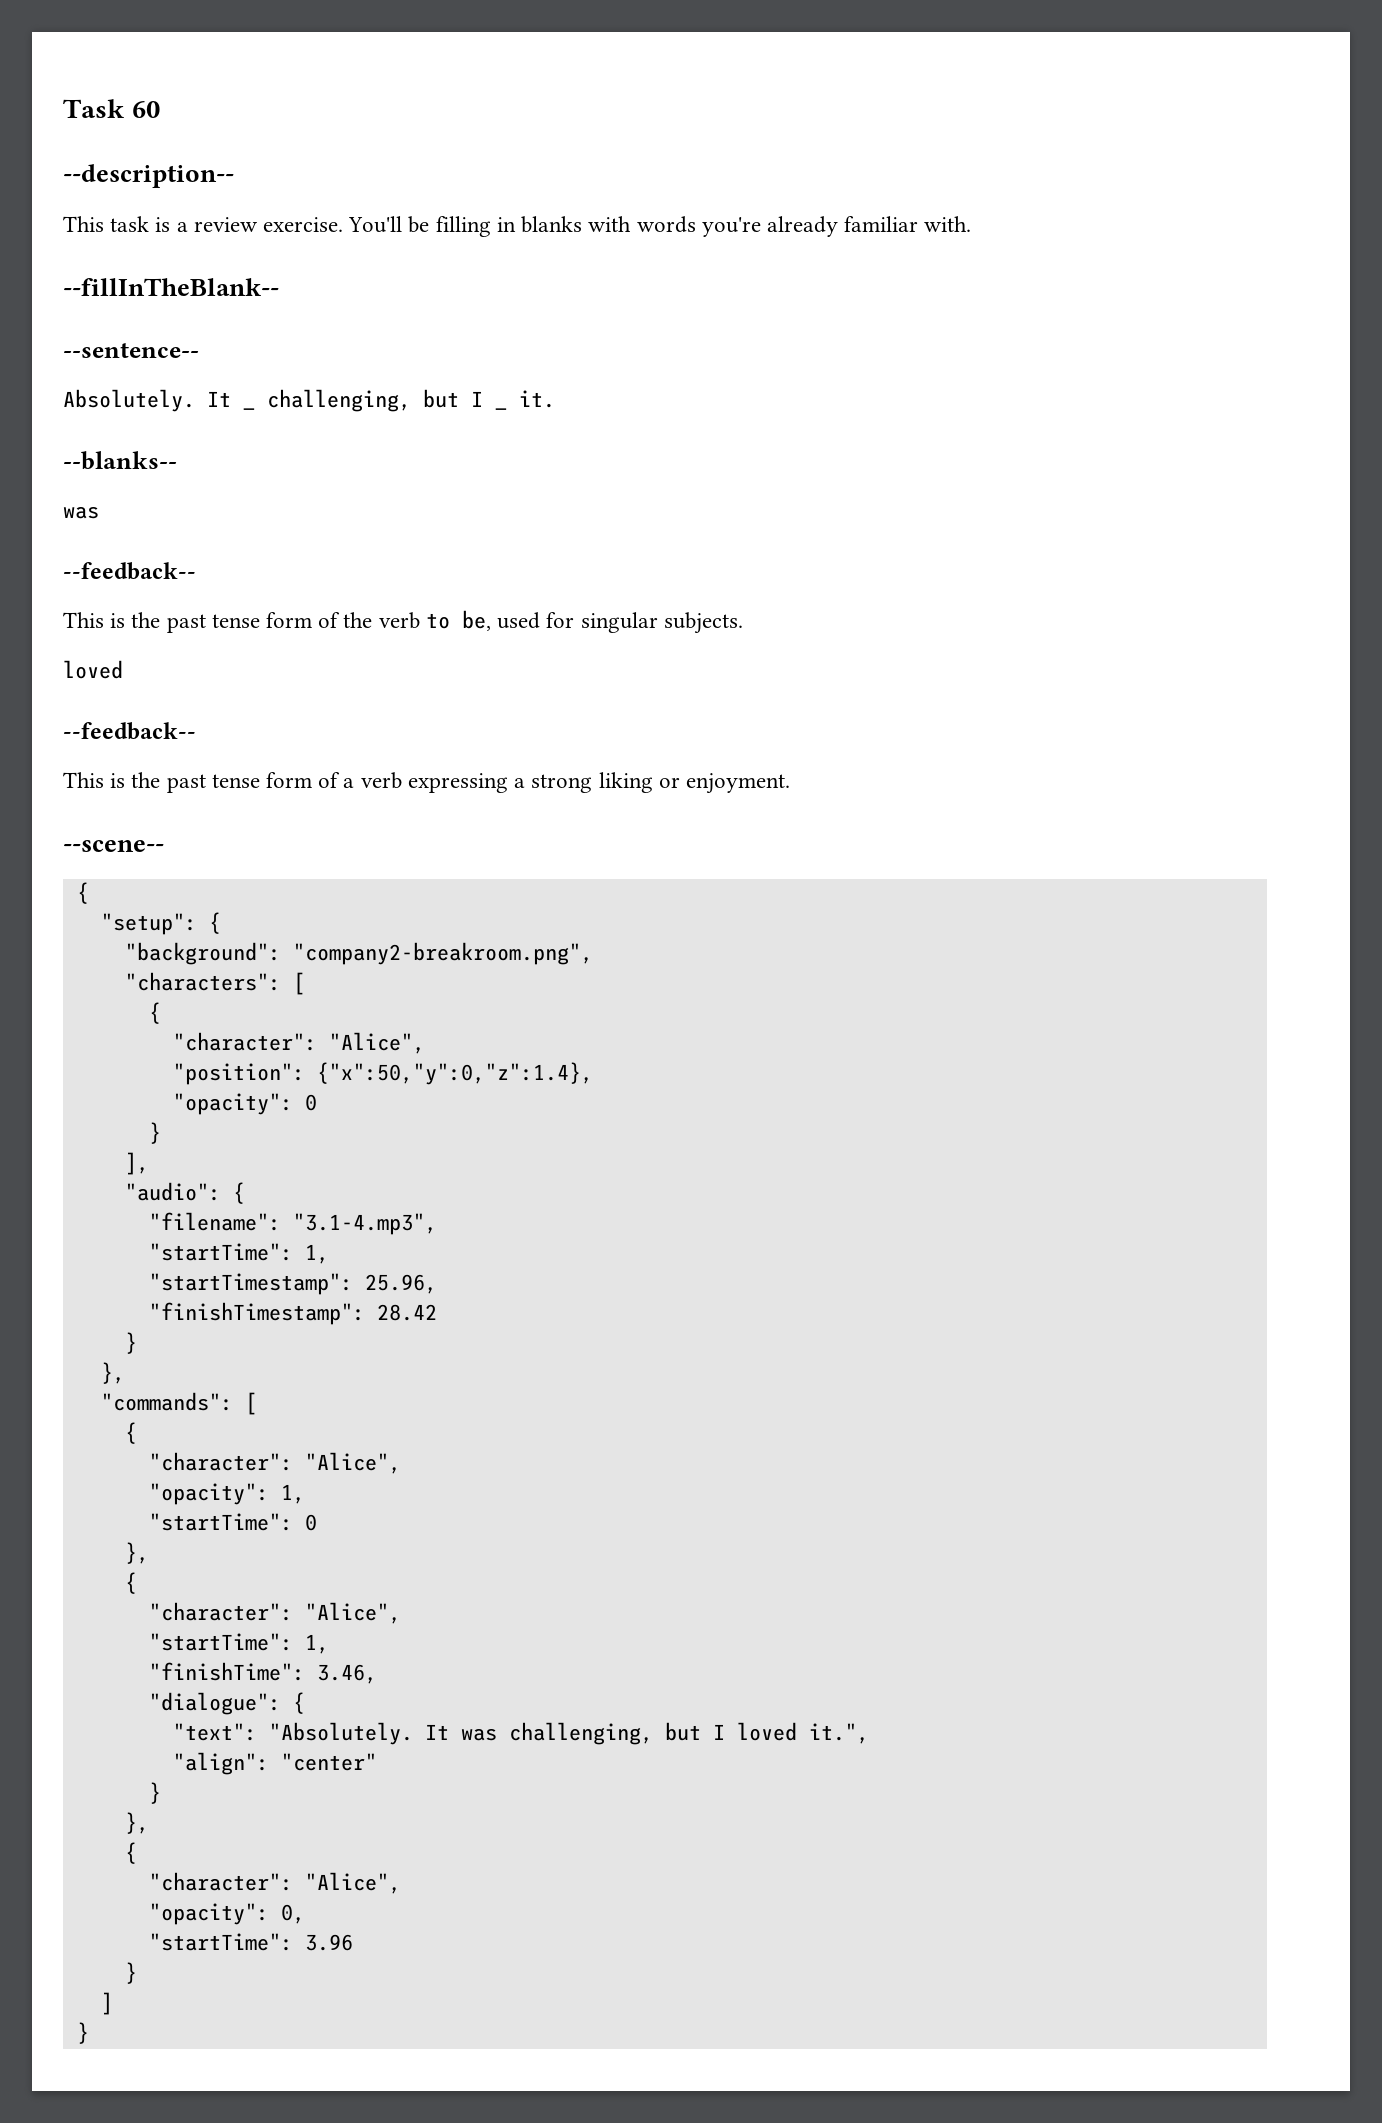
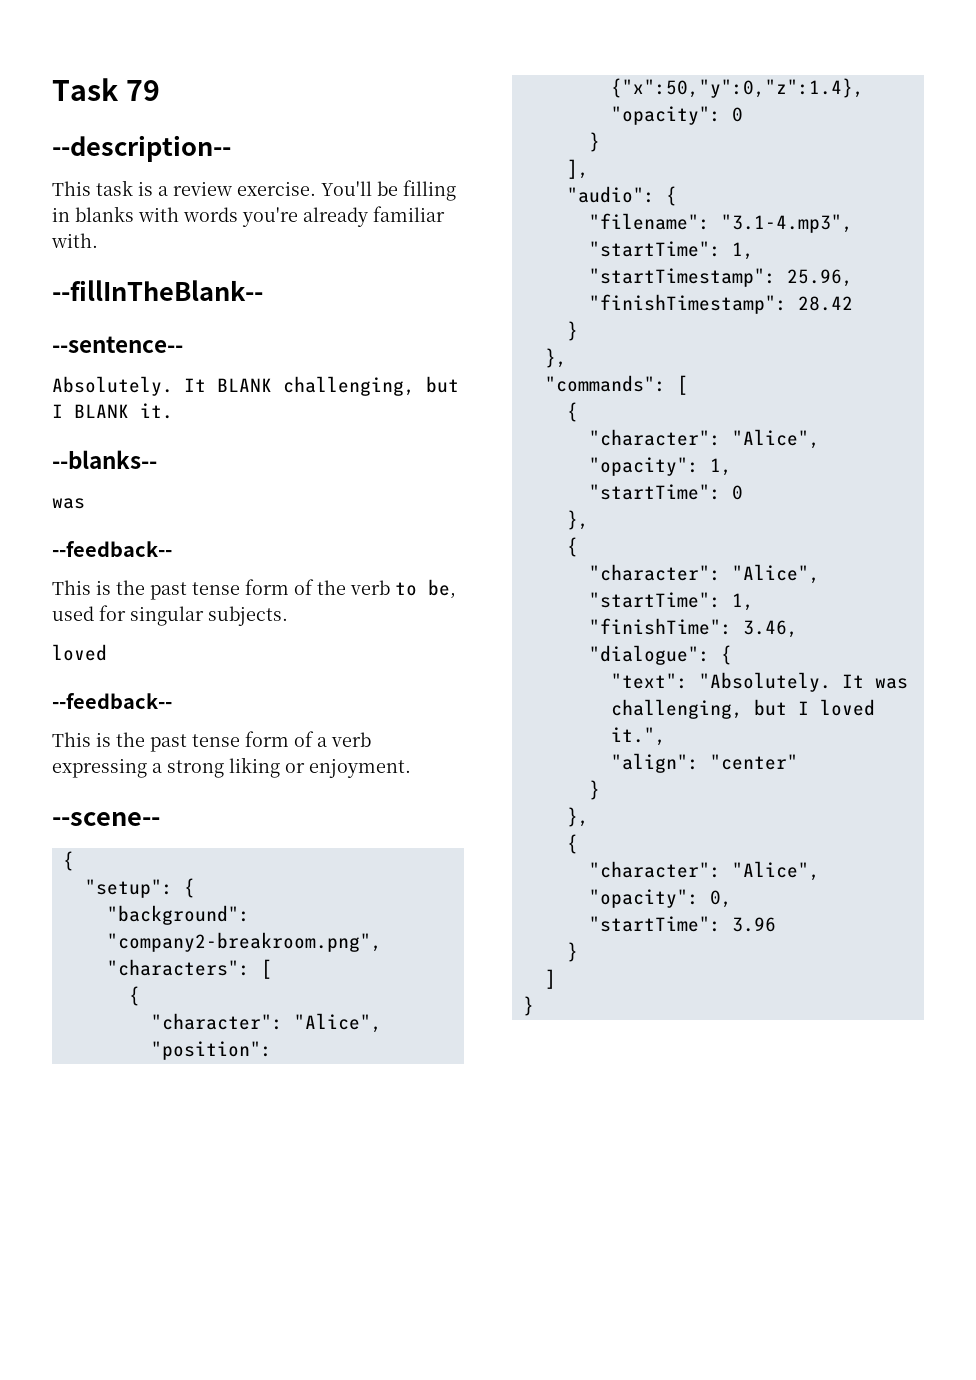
- Task 60
+ Task 79
- It _ challenging, but I _ it.
+ It BLANK challenging, but I BLANK it.

